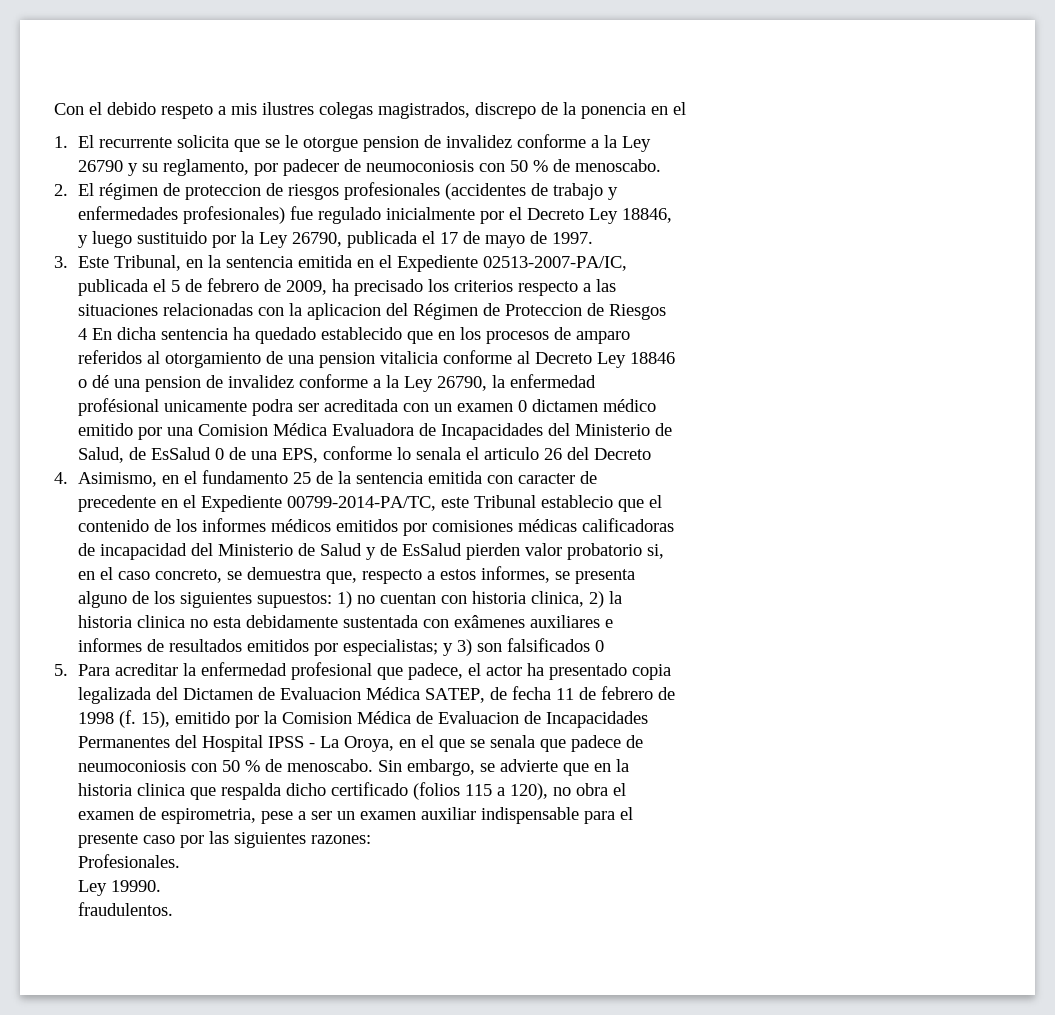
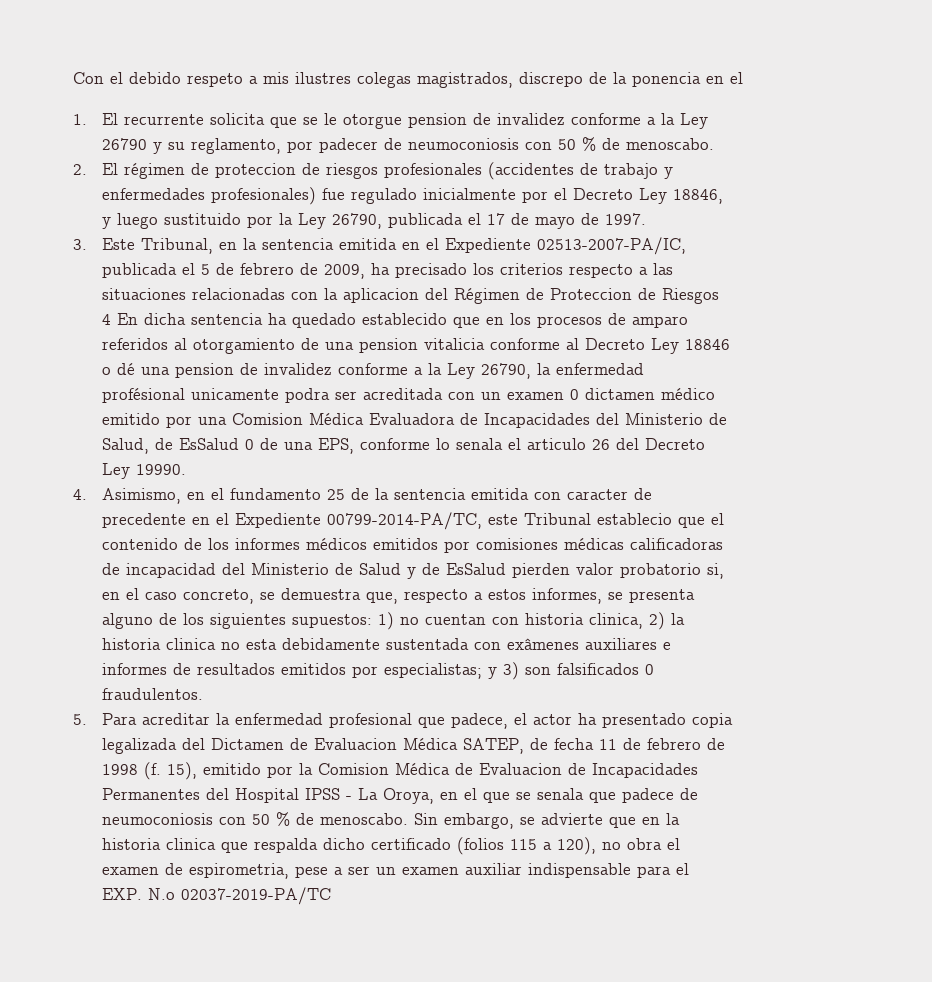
+ Ley 19990.
+ fraudulentos.
- presente caso por las siguientes razones:
- Profesionales.
- Ley 19990.
- fraudulentos.
+ EXP. N.o 02037-2019-PA/TC

